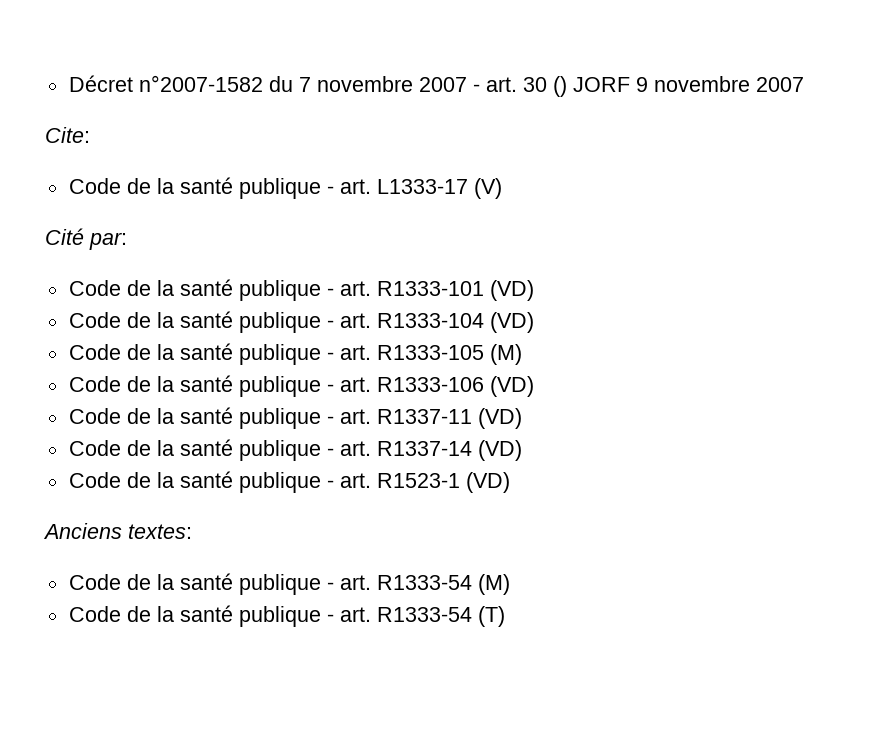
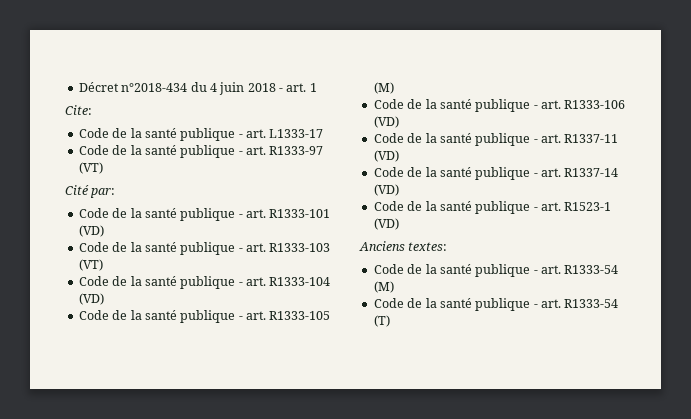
- Décret n°2007-1582 du 7 novembre 2007 - art. 30 () JORF 9 novembre 2007
+ Décret n°2018-434 du 4 juin 2018 - art. 1
- Code de la santé publique - art. L1333-17 (V)
+ Code de la santé publique - art. L1333-17
+ Code de la santé publique - art. R1333-97 (VT)
+ Code de la santé publique - art. R1333-103 (VT)

